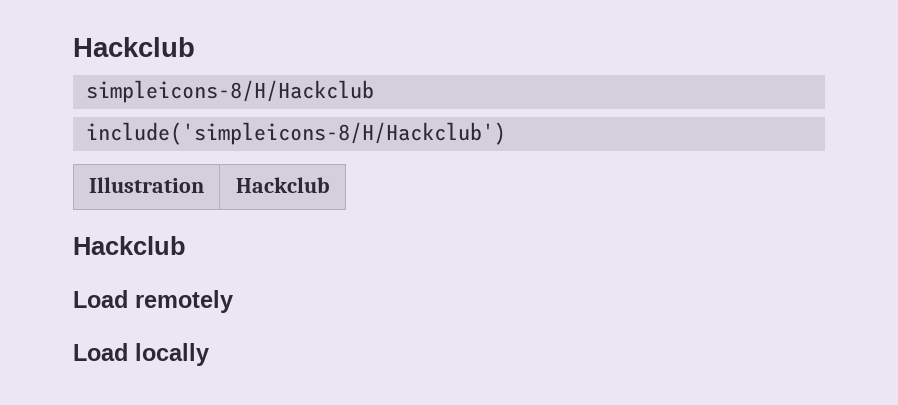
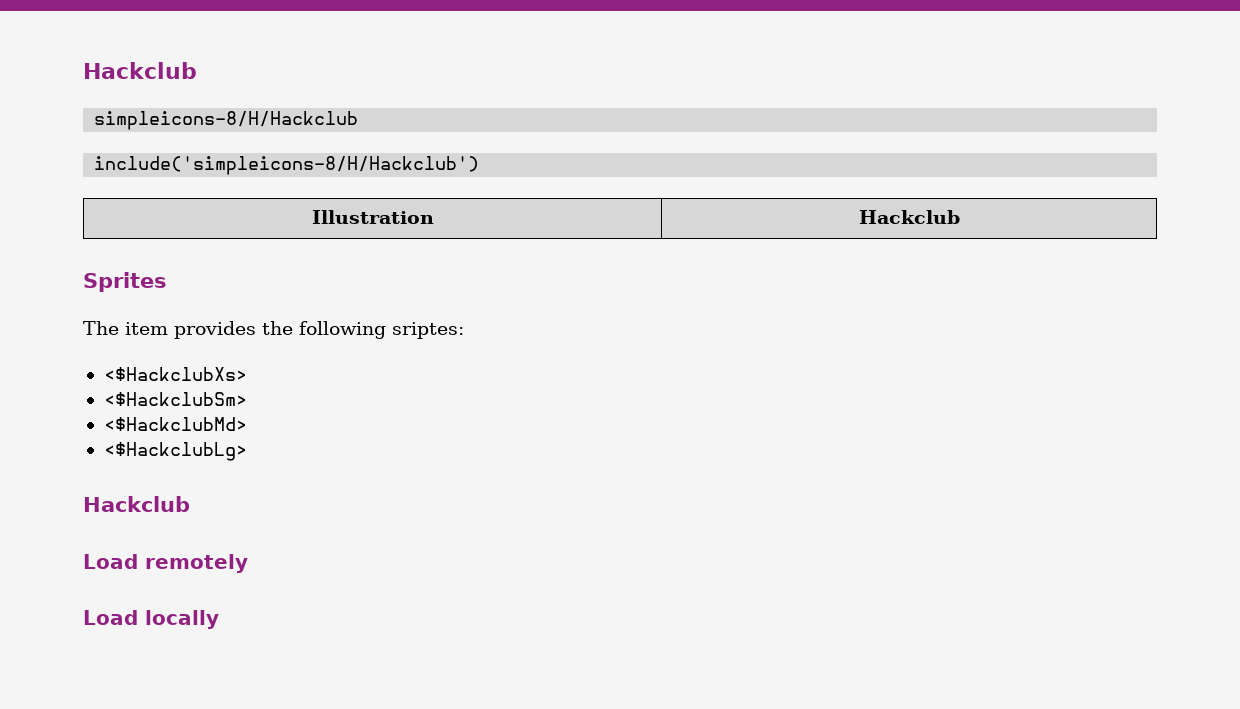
+ Sprites
+ The item provides the following sriptes:
+ <$HackclubXs>
+ <$HackclubSm>
+ <$HackclubMd>
+ <$HackclubLg>

